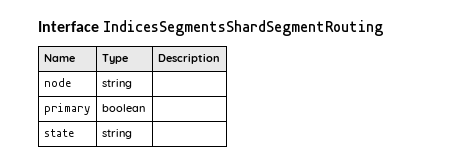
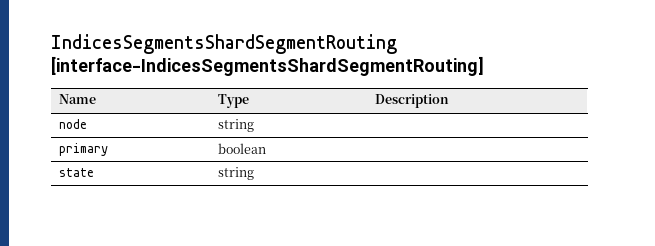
- Interface IndicesSegmentsShardSegmentRouting
+ IndicesSegmentsShardSegmentRouting [interface-IndicesSegmentsShardSegmentRouting]

